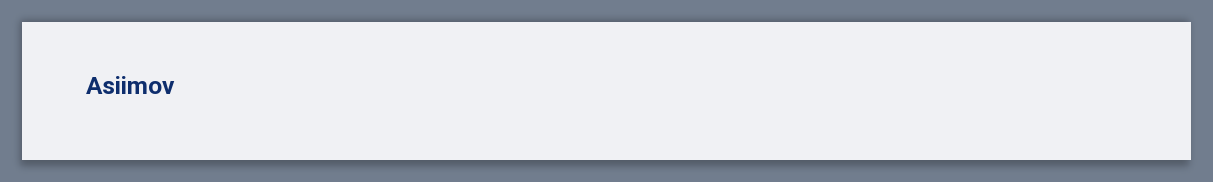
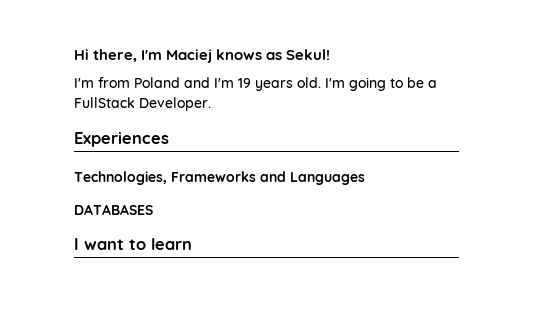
- Asiimov
+ Hi there, I'm Maciej knows as Sekul!
+ I'm from Poland and I'm 19 years old. I'm going to be a FullStack Developer.
+ Experiences
+ Technologies, Frameworks and Languages
+ DATABASES
+ I want to learn

